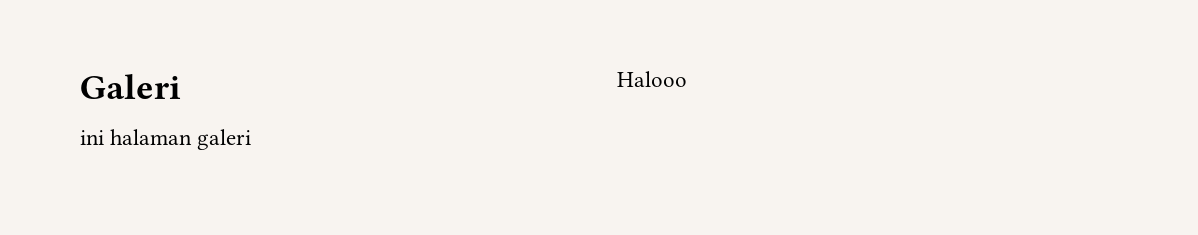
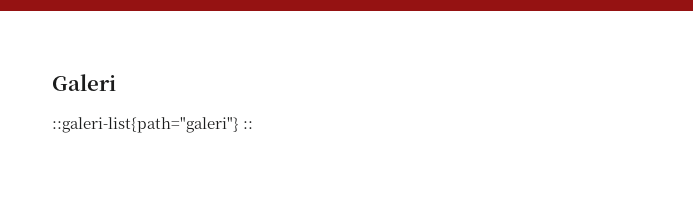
- ini halaman galeri
- Halooo
+ ::galeri-list{path="galeri"} ::

